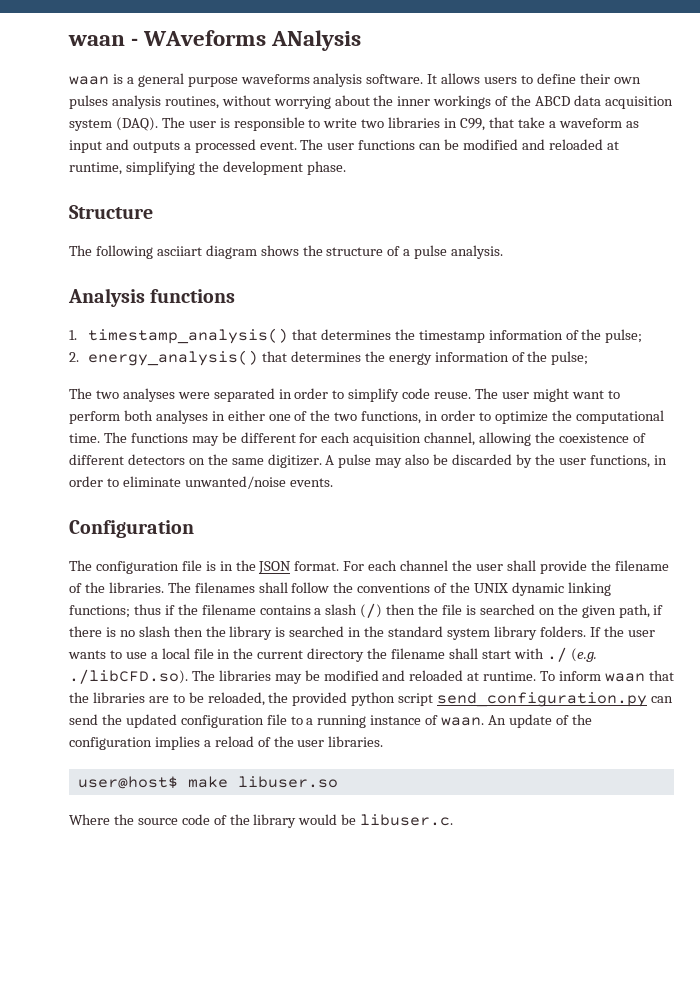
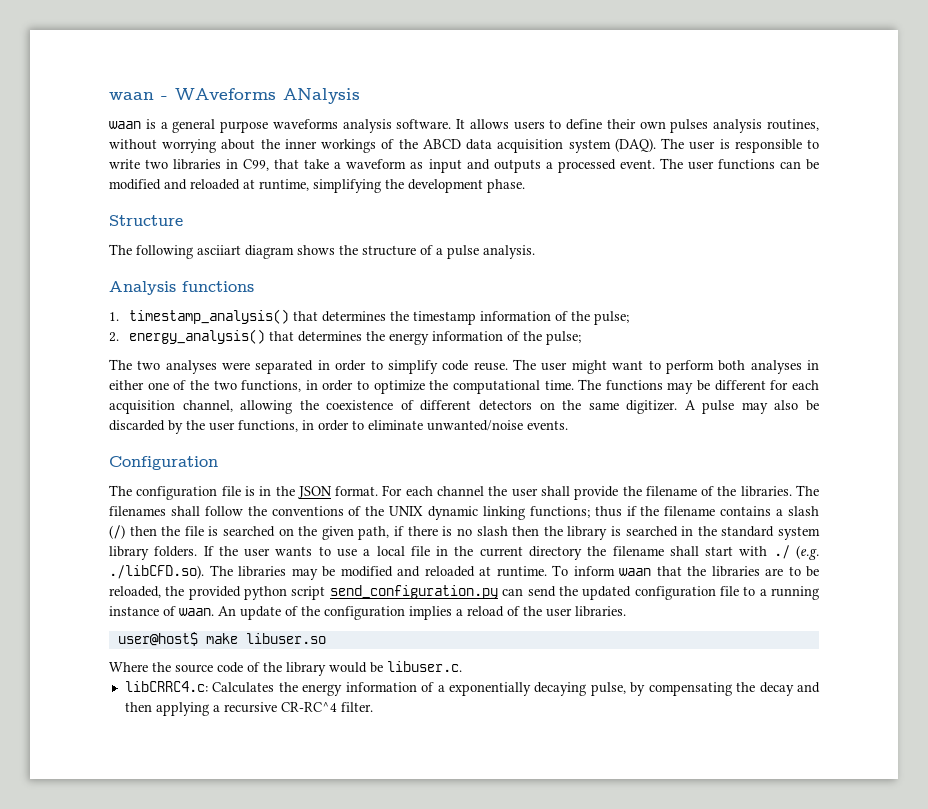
+ libCRRC4.c: Calculates the energy information of a exponentially decaying pulse, by compensating the decay and then applying a recursive CR-RC^4 filter.

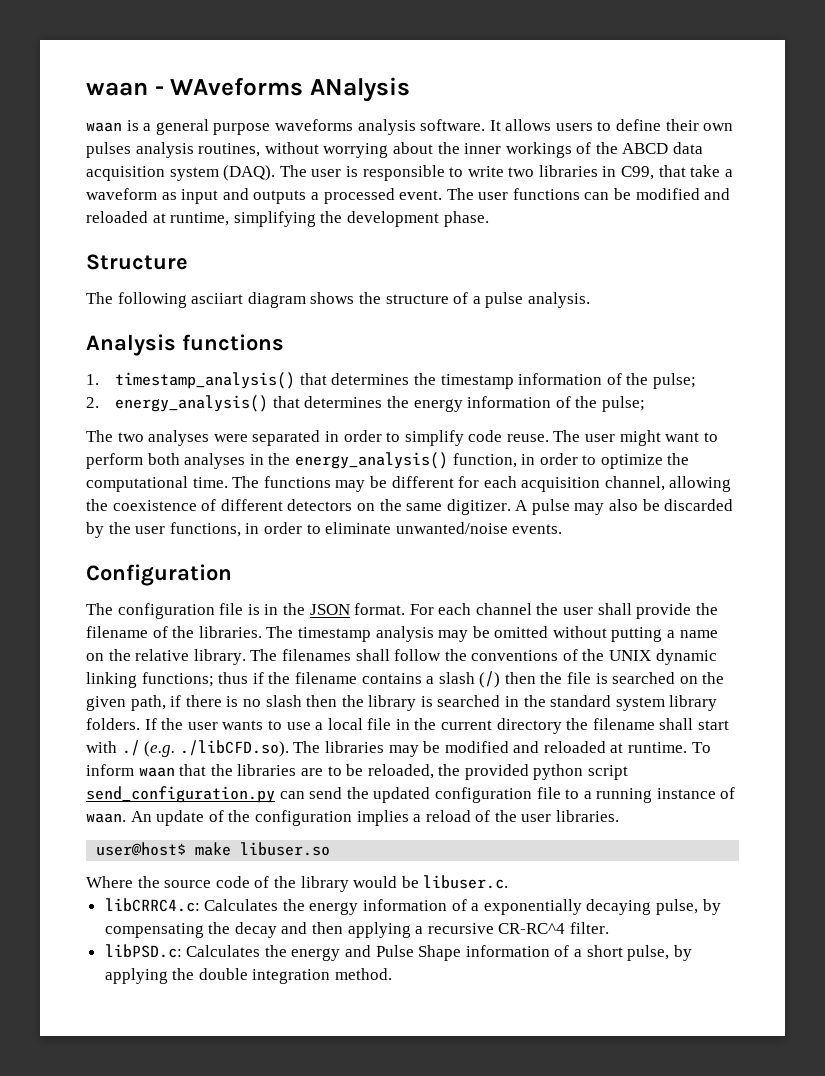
- The user might want to perform both analyses in either one of the two functions, in order to optimize the computational time.
+ The user might want to perform both analyses in the energy_analysis() function, in order to optimize the computational time.
- The filenames shall follow the conventions of the UNIX dynamic linking functions; thus if the filename contains a slash (/) then the file is searched on the given path, if there is no slash then the library is searched in the standard system library folders.
+ The timestamp analysis may be omitted without putting a name on the relative library. The filenames shall follow the conventions of the UNIX dynamic linking functions; thus if the filename contains a slash (/) then the file is searched on the given path, if there is no slash then the library is searched in the standard system library folders.
+ libPSD.c: Calculates the energy and Pulse Shape information of a short pulse, by applying the double integration method.

